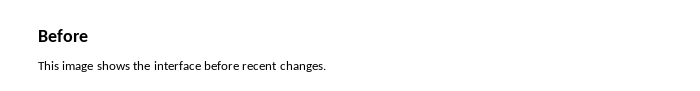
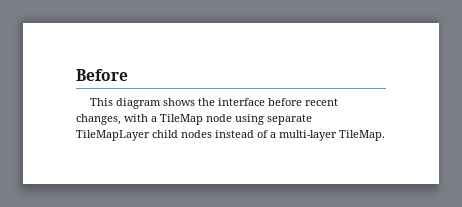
- This image shows the interface before recent changes.
+ This diagram shows the interface before recent changes, with a TileMap node using separate TileMapLayer child nodes instead of a multi-layer TileMap.

